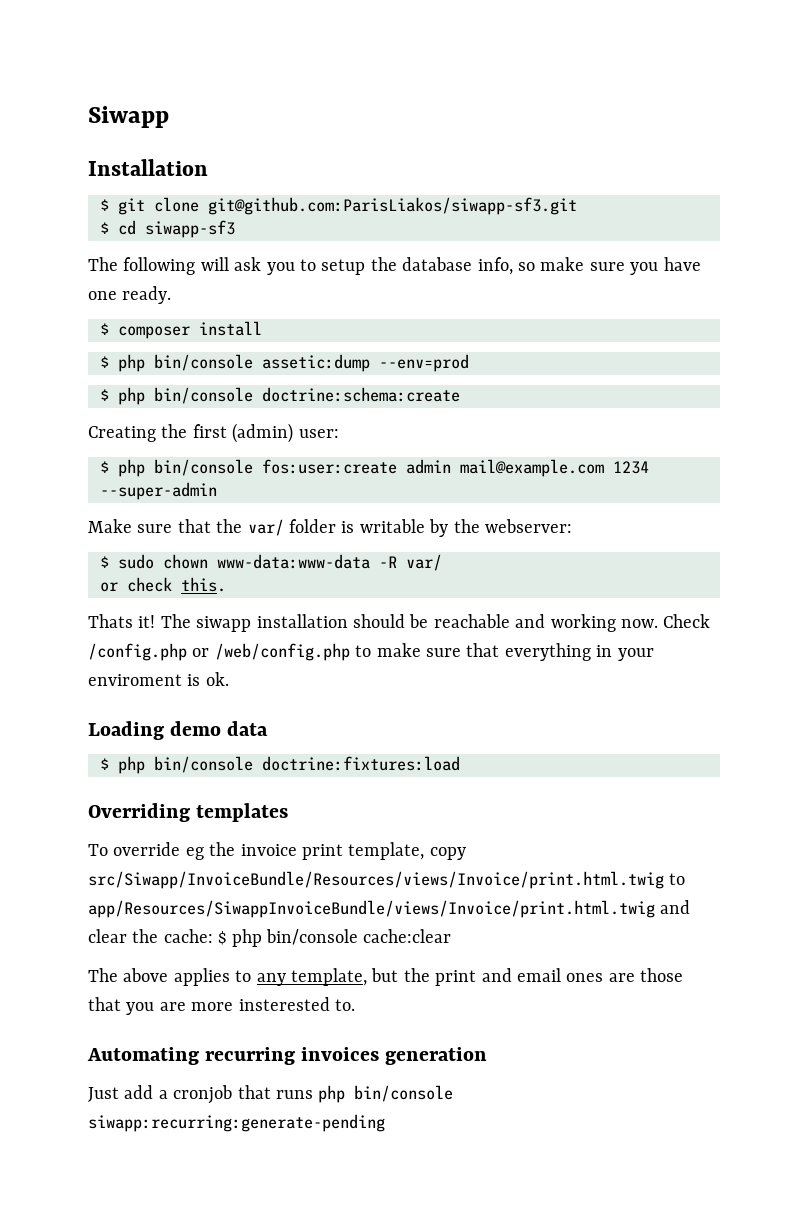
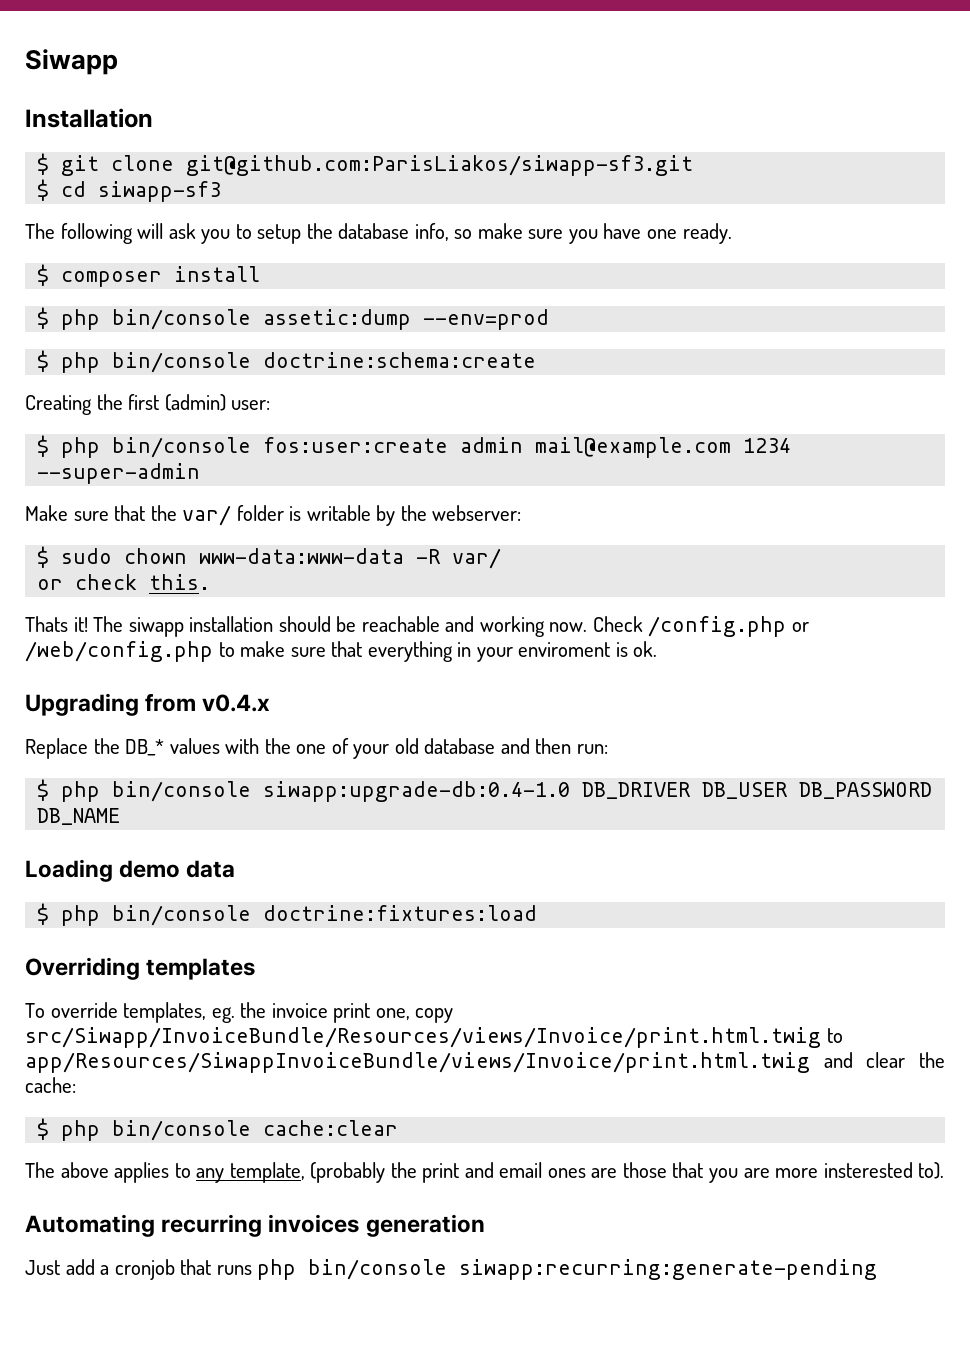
+ Upgrading from v0.4.x
+ Replace the DB_* values with the one of your old database and then run:
+ $ php bin/console siwapp:upgrade-db:0.4-1.0 DB_DRIVER DB_USER DB_PASSWORD DB_NAME
- To override eg the invoice print template, copy src/Siwapp/InvoiceBundle/Resources/views/Invoice/print.html.twig to app/Resources/SiwappInvoiceBundle/views/Invoice/print.html.twig and clear the cache: $ php bin/console cache:clear
+ To override templates, eg. the invoice print one, copy src/Siwapp/InvoiceBundle/Resources/views/Invoice/print.html.twig to app/Resources/SiwappInvoiceBundle/views/Invoice/print.html.twig and clear the cache:
+ $ php bin/console cache:clear
- The above applies to any template, but the print and email ones are those that you are more insterested to.
+ The above applies to any template, (probably the print and email ones are those that you are more insterested to).

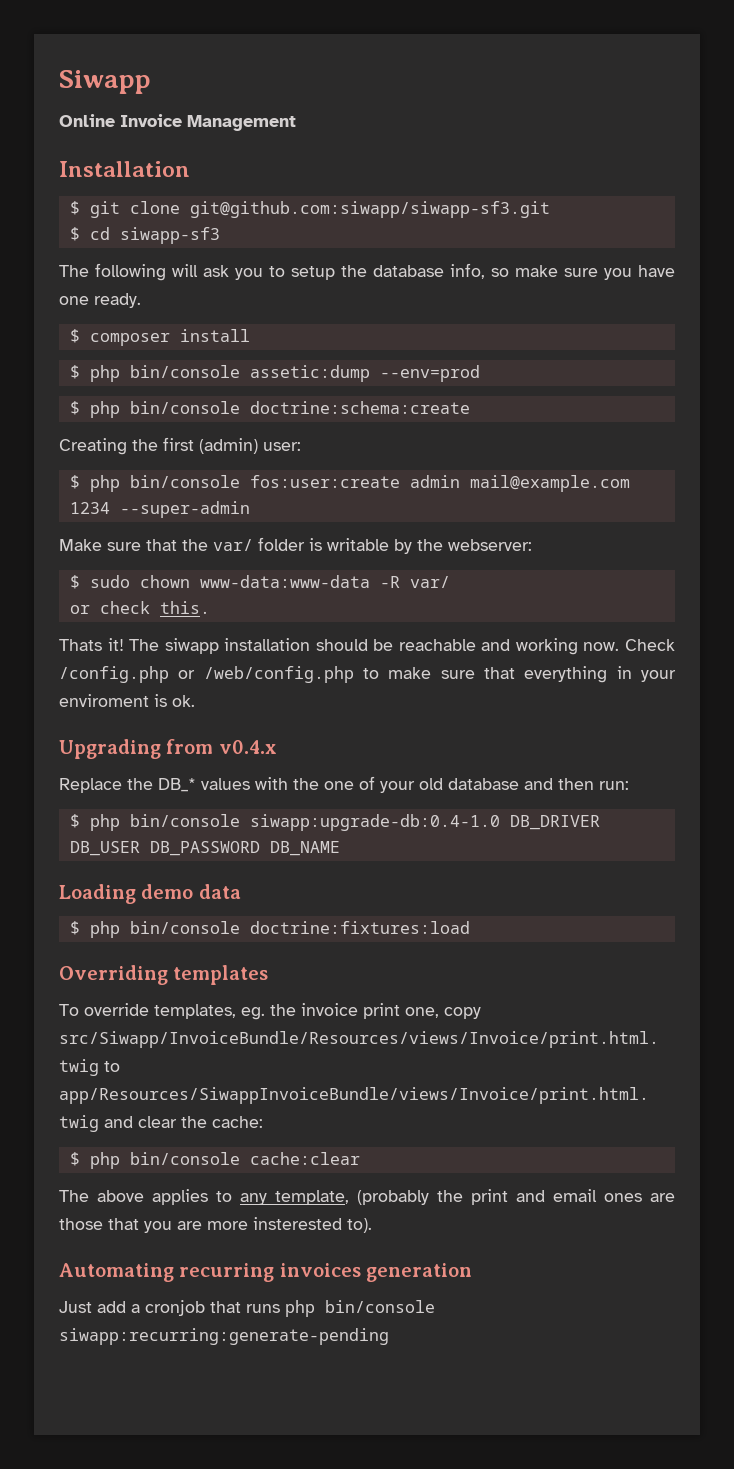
+ Online Invoice Management
- $ git clone git@github.com:ParisLiakos/siwapp-sf3.git
+ $ git clone git@github.com:siwapp/siwapp-sf3.git

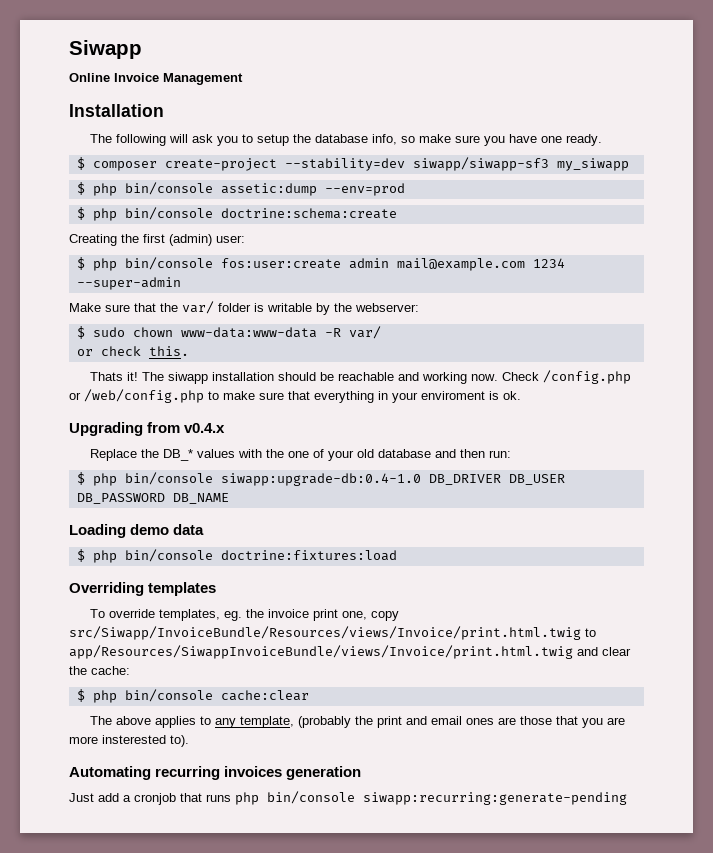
- $ git clone git@github.com:siwapp/siwapp-sf3.git
- $ cd siwapp-sf3
- $ composer install
+ $ composer create-project --stability=dev siwapp/siwapp-sf3 my_siwapp

